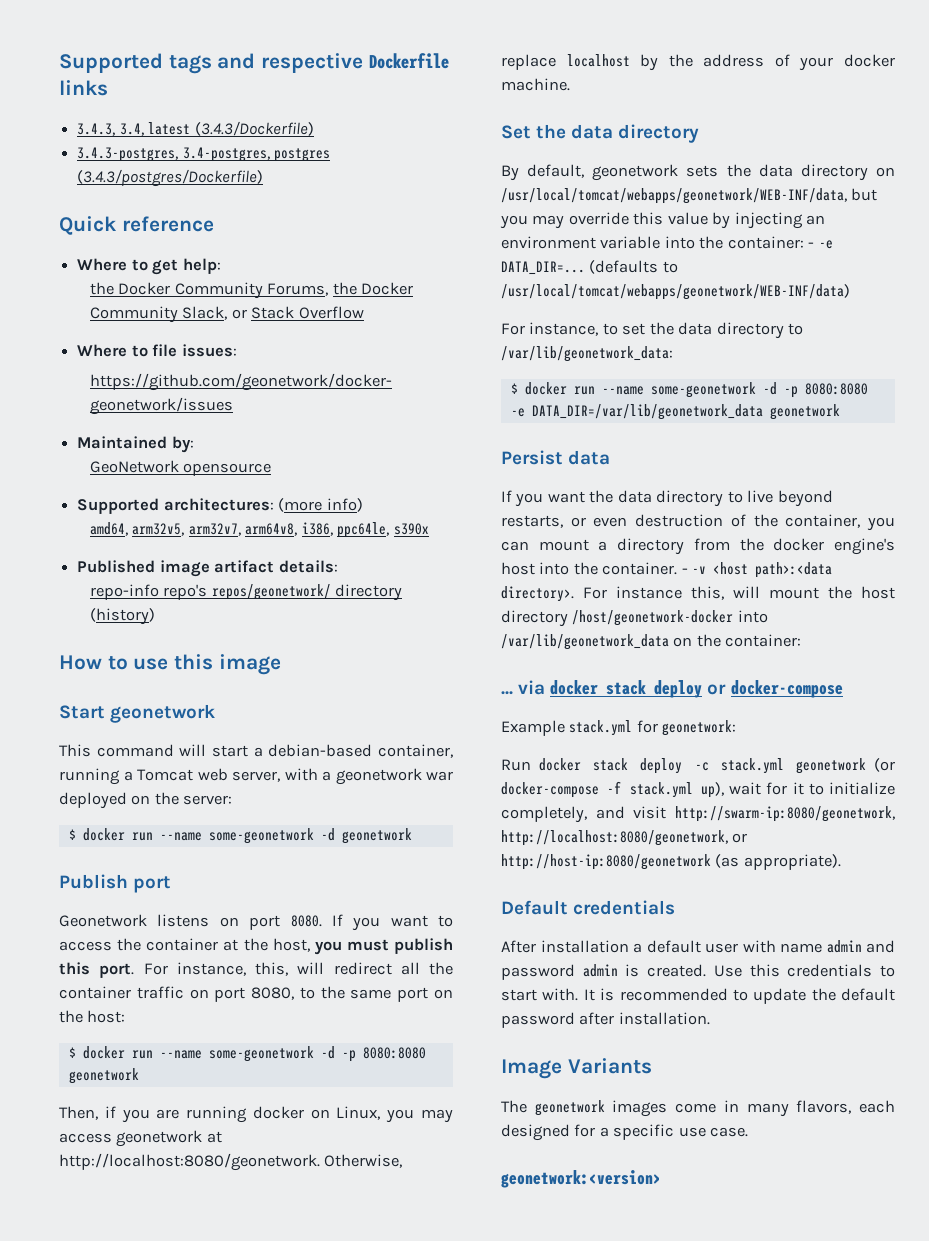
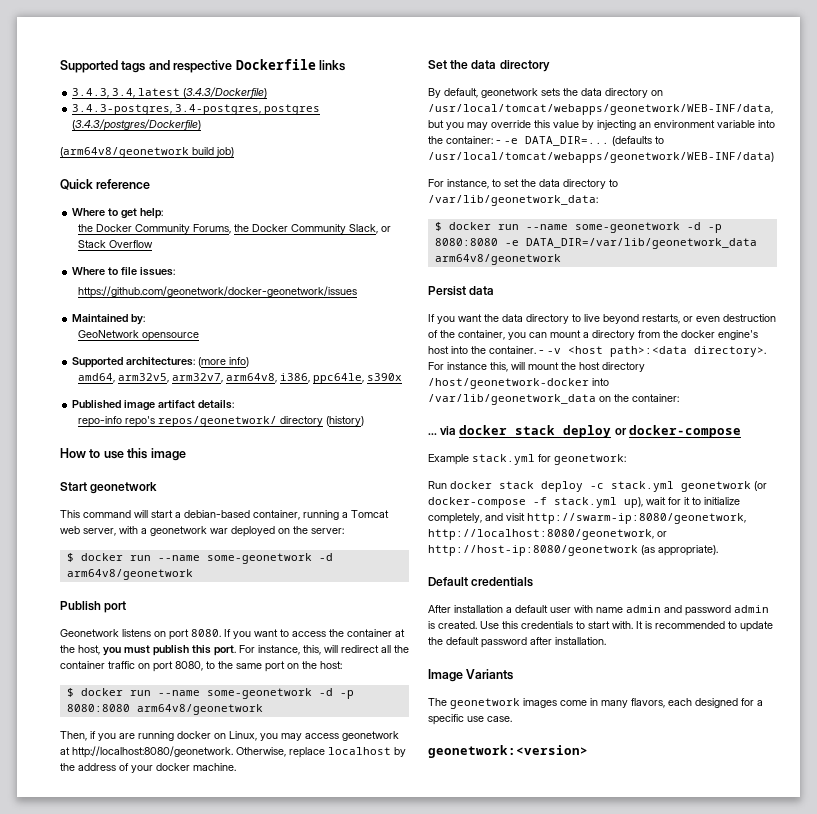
+ (arm64v8/geonetwork build job)
- $ docker run --name some-geonetwork -d geonetwork
+ $ docker run --name some-geonetwork -d arm64v8/geonetwork
- $ docker run --name some-geonetwork -d -p 8080:8080 geonetwork
+ $ docker run --name some-geonetwork -d -p 8080:8080 arm64v8/geonetwork
- $ docker run --name some-geonetwork -d -p 8080:8080 -e DATA_DIR=/var/lib/geonetwork_data geonetwork
+ $ docker run --name some-geonetwork -d -p 8080:8080 -e DATA_DIR=/var/lib/geonetwork_data arm64v8/geonetwork

